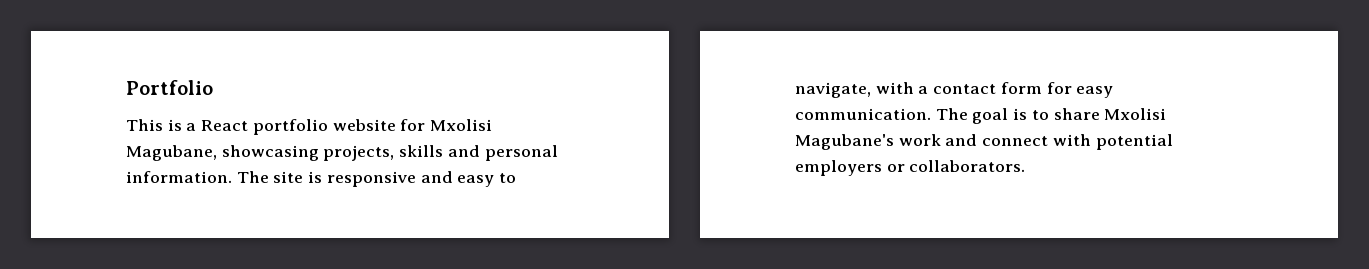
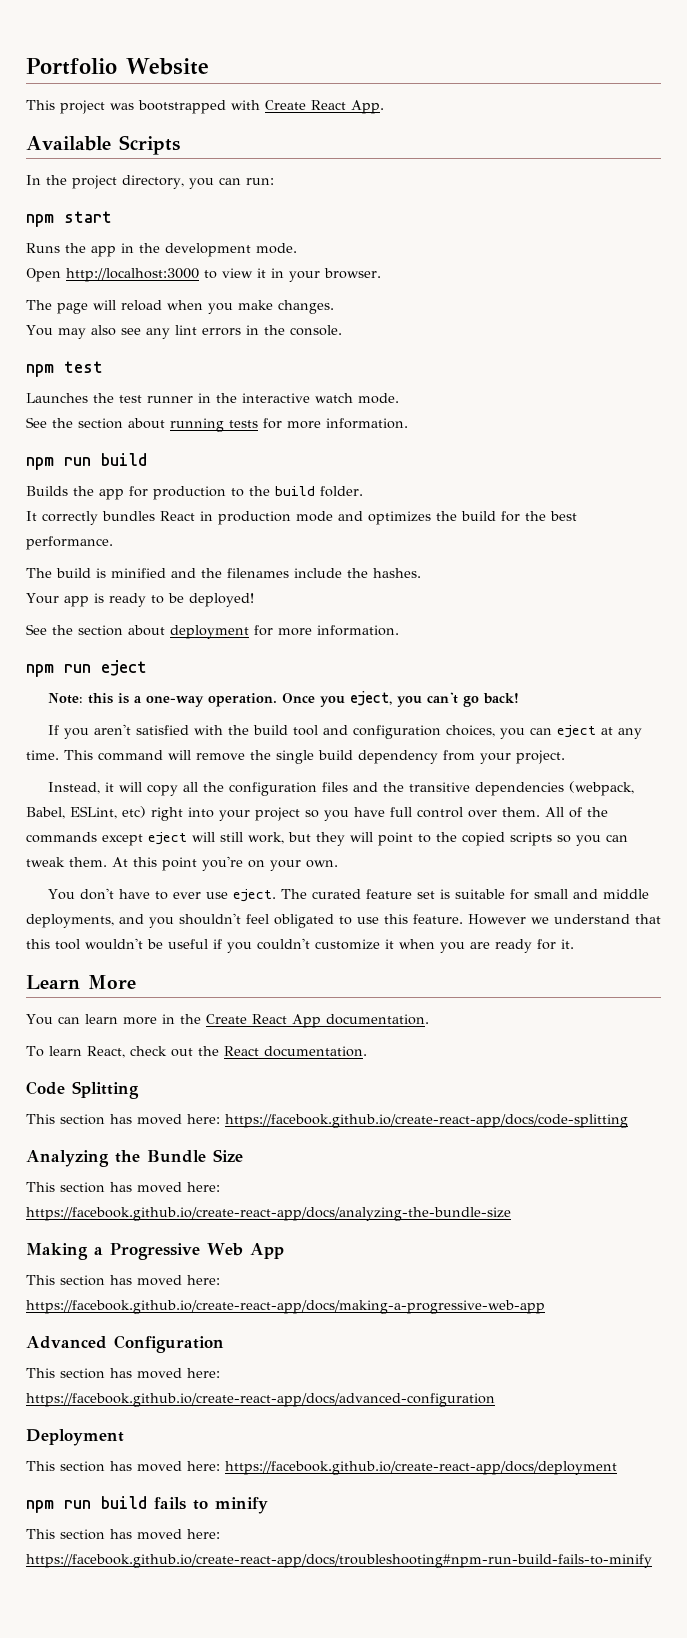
- Portfolio
- This is a React portfolio website for Mxolisi Magubane, showcasing projects, skills and personal information. The site is responsive and easy to navigate, with a contact form for easy communication. The goal is to share Mxolisi Magubane's work and connect with potential employers or collaborators.
+ Portfolio Website
+ This project was bootstrapped with Create React App.
+ Available Scripts
+ In the project directory, you can run:
+ npm start
+ Runs the app in the development mode.
+ Open http://localhost:3000 to view it in your browser.
+ The page will reload when you make changes.
+ You may also see any lint errors in the console.
+ npm test
+ Launches the test runner in the interactive watch mode.
+ See the section about running tests for more information.
+ npm run build
+ Builds the app for production to the build folder.
+ It correctly bundles React in production mode and optimizes the build for the best performance.
+ The build is minified and the filenames include the hashes.
+ Your app is ready to be deployed!
+ See the section about deployment for more information.
+ npm run eject
+ Note: this is a one-way operation. Once you eject, you can't go back!
+ If you aren't satisfied with the build tool and configuration choices, you can eject at any time. This command will remove the single build dependency from your project.
+ Instead, it will copy all the configuration files and the transitive dependencies (webpack, Babel, ESLint, etc) right into your project so you have full control over them. All of the commands except eject will still work, but they will point to the copied scripts so you can tweak them. At this point you're on your own.
+ You don't have to ever use eject. The curated feature set is suitable for small and middle deployments, and you shouldn't feel obligated to use this feature. However we understand that this tool wouldn't be useful if you couldn't customize it when you are ready for it.
+ Learn More
+ You can learn more in the Create React App documentation.
+ To learn React, check out the React documentation.
+ Code Splitting
+ This section has moved here: https://facebook.github.io/create-react-app/docs/code-splitting
+ Analyzing the Bundle Size
+ This section has moved here: https://facebook.github.io/create-react-app/docs/analyzing-the-bundle-size
+ Making a Progressive Web App
+ This section has moved here: https://facebook.github.io/create-react-app/docs/making-a-progressive-web-app
+ Advanced Configuration
+ This section has moved here: https://facebook.github.io/create-react-app/docs/advanced-configuration
+ Deployment
+ This section has moved here: https://facebook.github.io/create-react-app/docs/deployment
+ npm run build fails to minify
+ This section has moved here: https://facebook.github.io/create-react-app/docs/troubleshooting#npm-run-build-fails-to-minify

